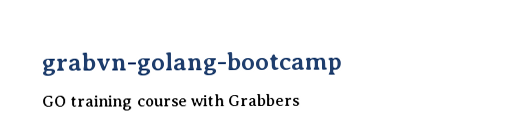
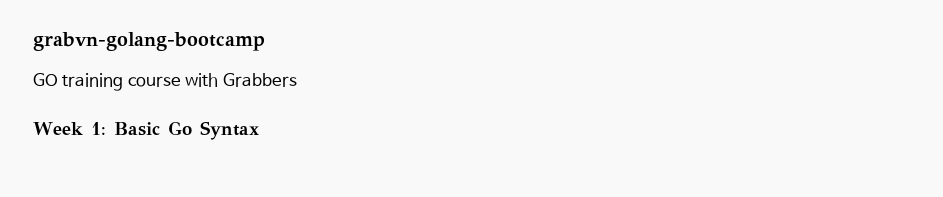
+ Week 1: Basic Go Syntax

